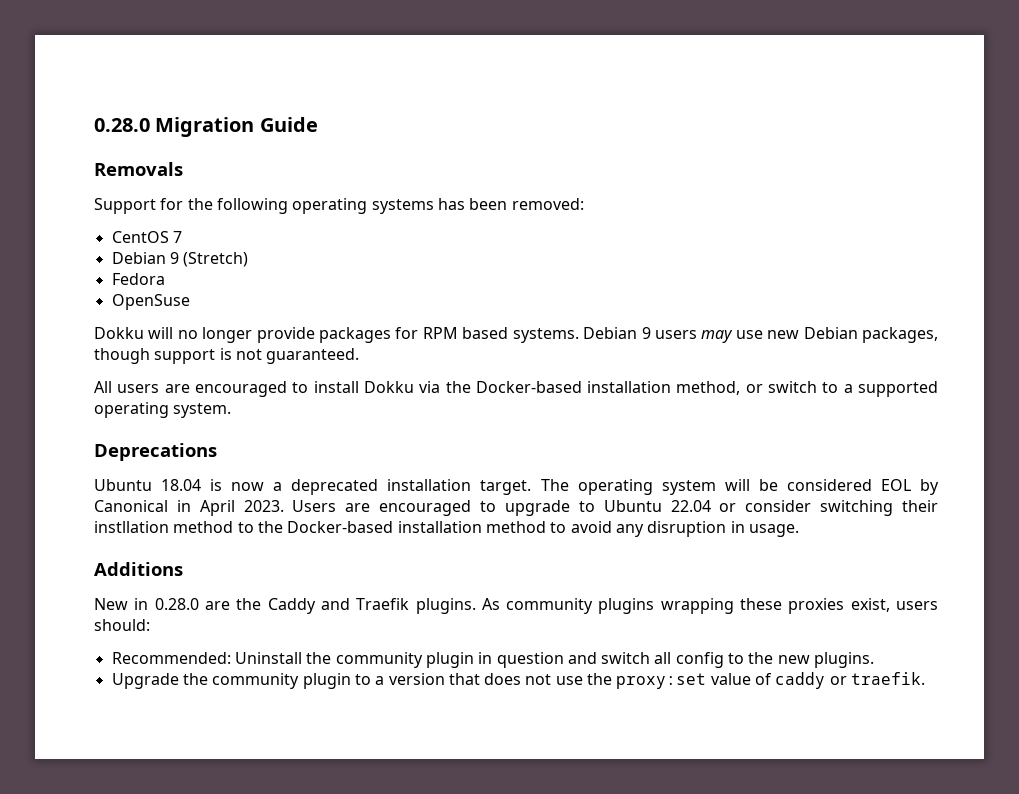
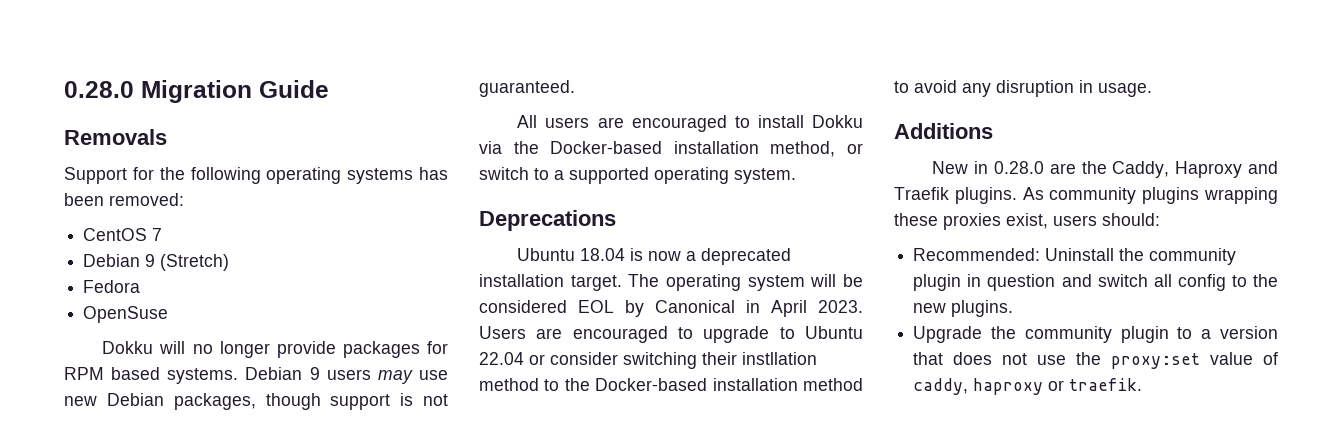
- New in 0.28.0 are the Caddy and Traefik plugins.
+ New in 0.28.0 are the Caddy, Haproxy and Traefik plugins.
- Upgrade the community plugin to a version that does not use the proxy:set value of caddy or traefik.
+ Upgrade the community plugin to a version that does not use the proxy:set value of caddy, haproxy or traefik.

